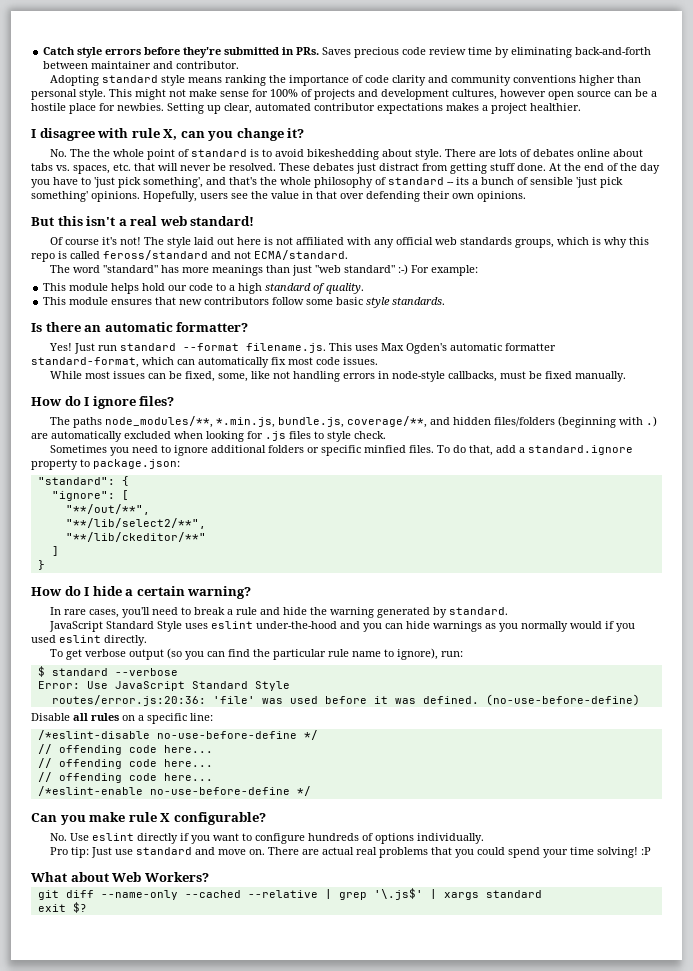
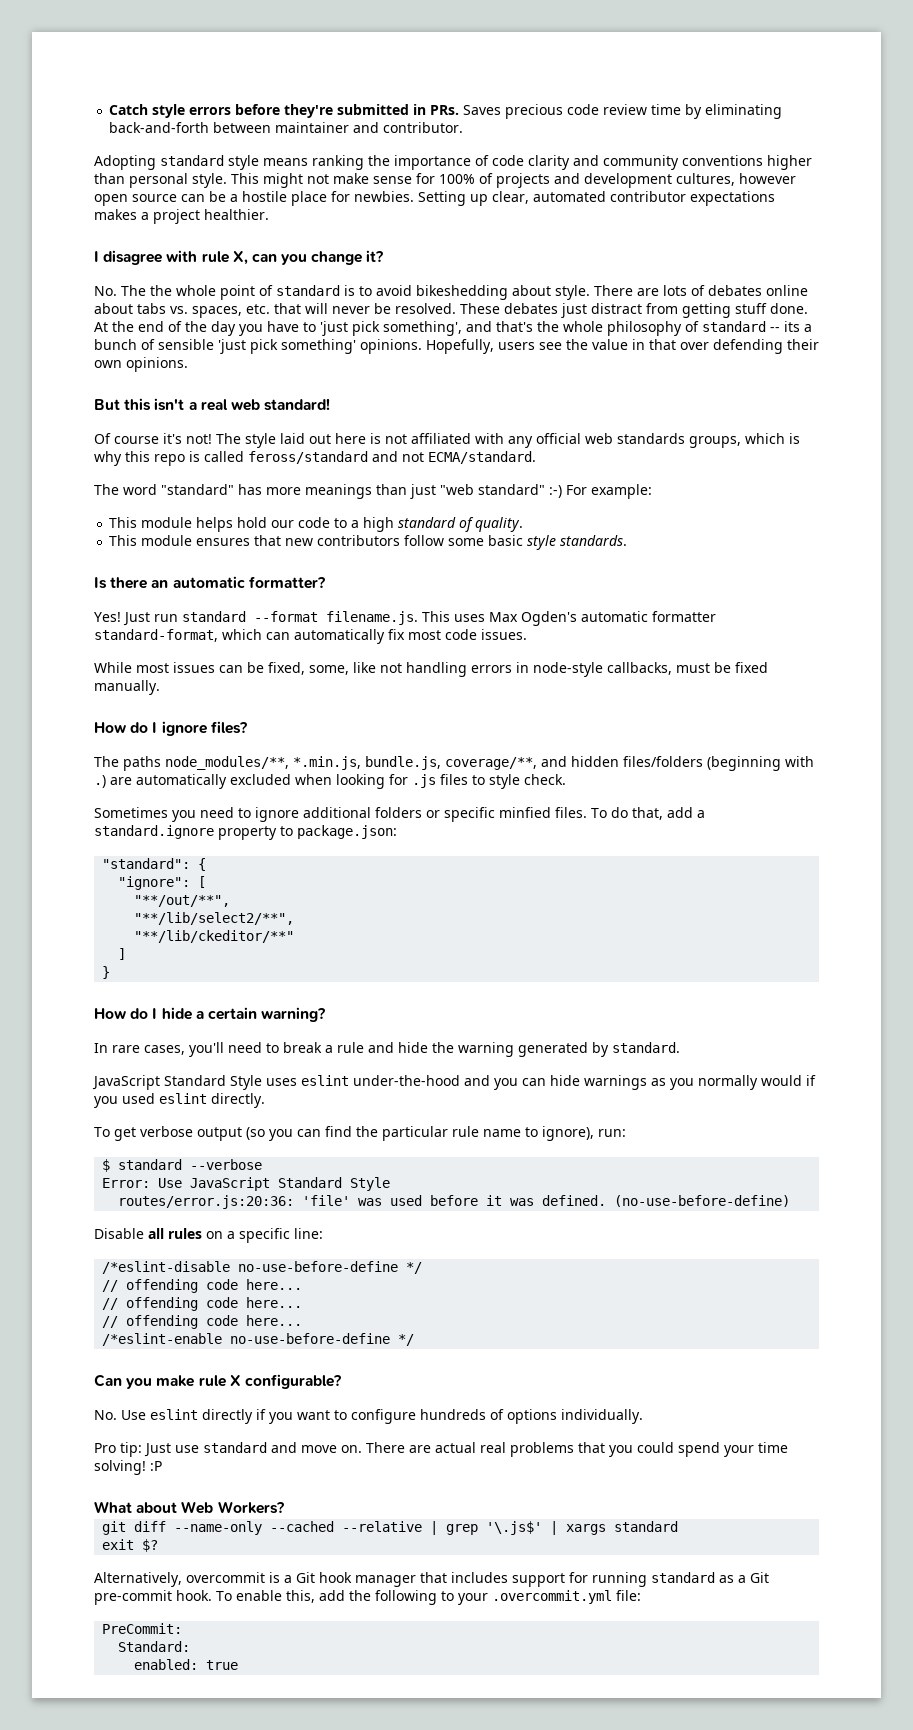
+ Alternatively, overcommit is a Git hook manager that includes support for running standard as a Git pre-commit hook. To enable this, add the following to your .overcommit.yml file:
+ PreCommit:
+ Standard:
+ enabled: true

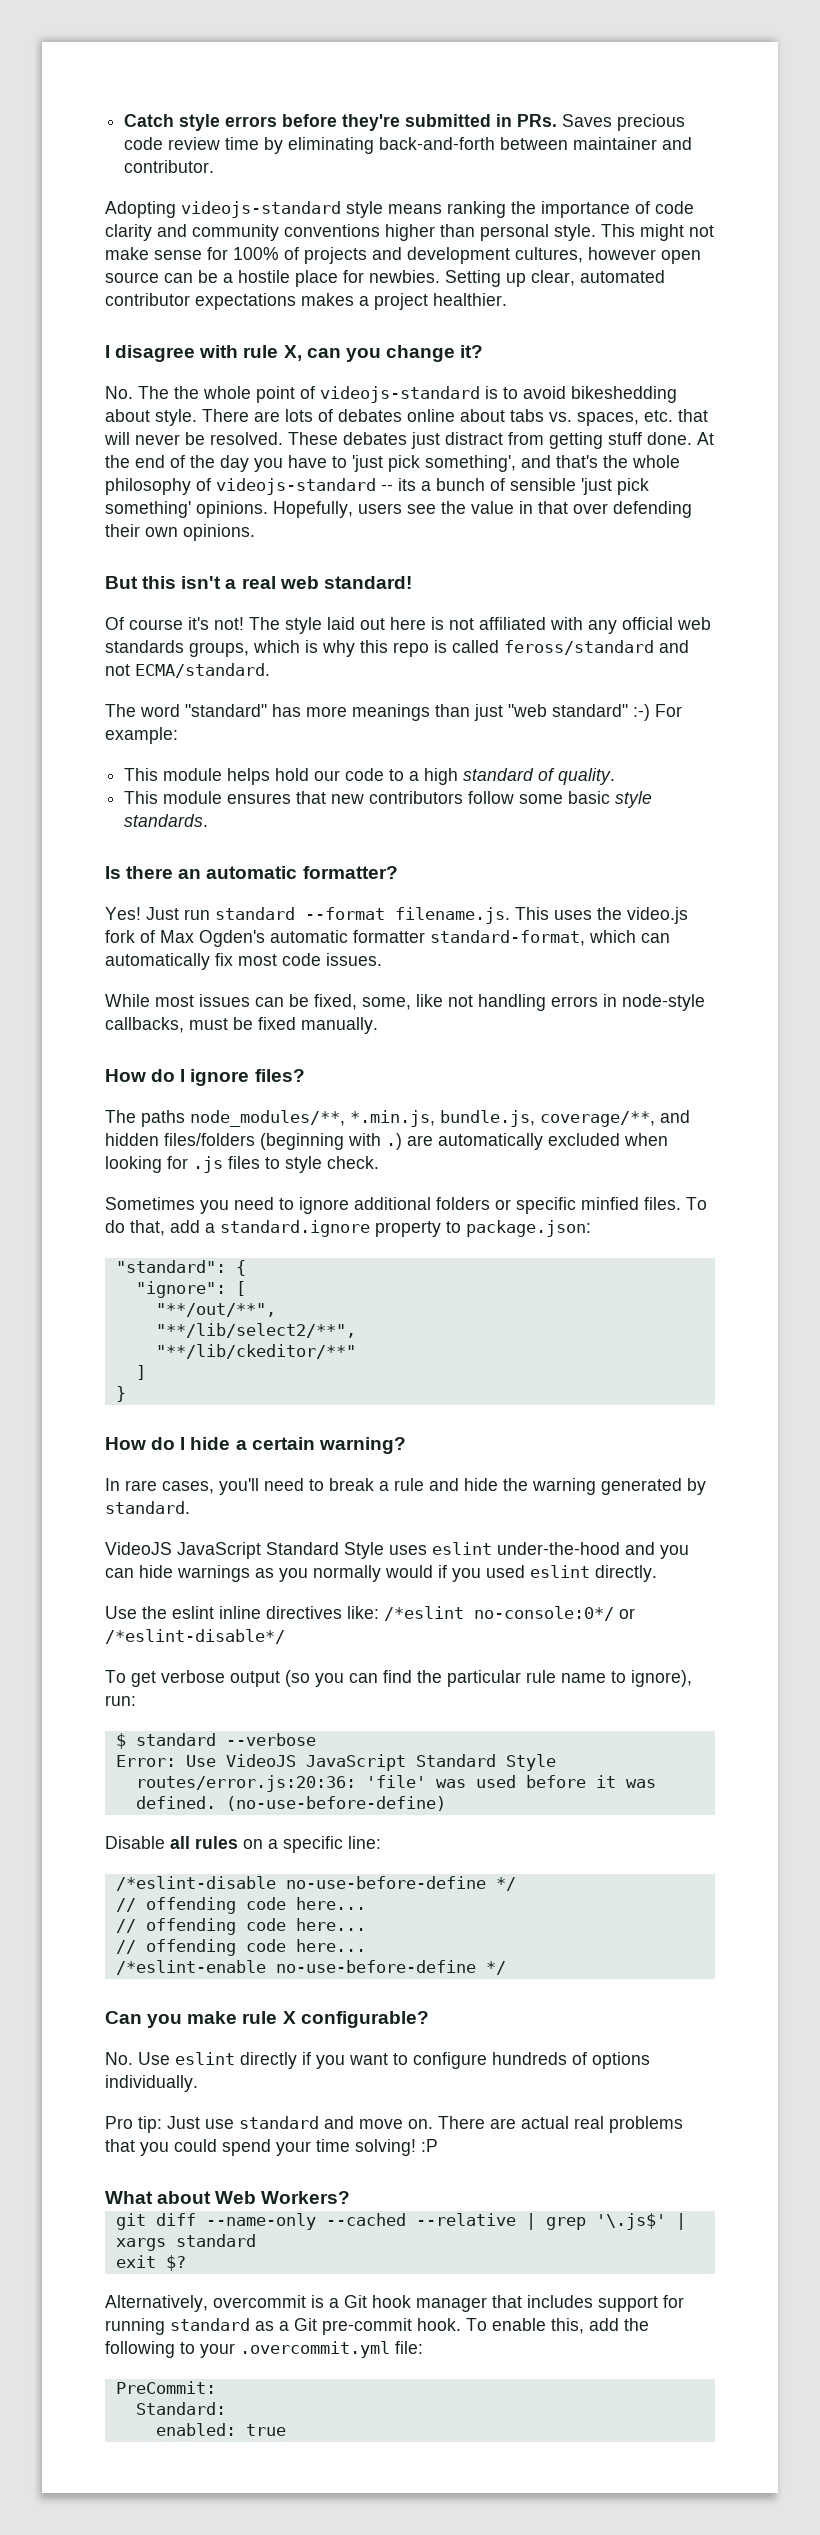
- Adopting standard style means ranking the importance of code clarity and community conventions higher than personal style.
+ Adopting videojs-standard style means ranking the importance of code clarity and community conventions higher than personal style.
- No. The the whole point of standard is to avoid bikeshedding about style.
+ No. The the whole point of videojs-standard is to avoid bikeshedding about style.
- At the end of the day you have to 'just pick something', and that's the whole philosophy of standard -- its a bunch of sensible 'just pick something' opinions.
+ At the end of the day you have to 'just pick something', and that's the whole philosophy of videojs-standard -- its a bunch of sensible 'just pick something' opinions.
- Just run standard --format filename.js. This uses Max Ogden's automatic formatter standard-format, which can automatically fix most code issues.
+ Just run standard --format filename.js. This uses the video.js fork of Max Ogden's automatic formatter standard-format, which can automatically fix most code issues.
- JavaScript Standard Style uses eslint under-the-hood and you can hide warnings as you normally would if you used eslint directly.
+ VideoJS JavaScript Standard Style uses eslint under-the-hood and you can hide warnings as you normally would if you used eslint directly.
+ Use the eslint inline directives like: /*eslint no-console:0*/ or /*eslint-disable*/
- Error: Use JavaScript Standard Style
+ Error: Use VideoJS JavaScript Standard Style

